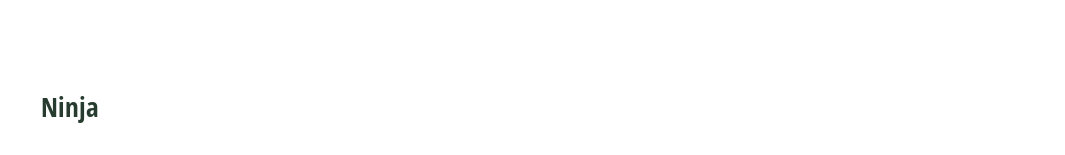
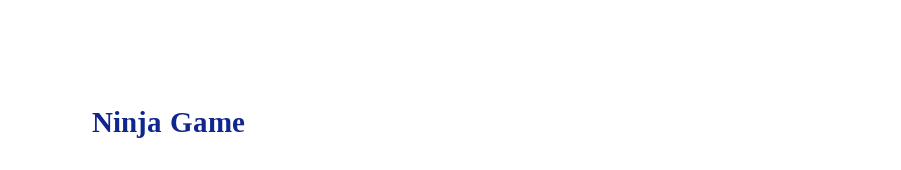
- Ninja
+ Ninja Game

